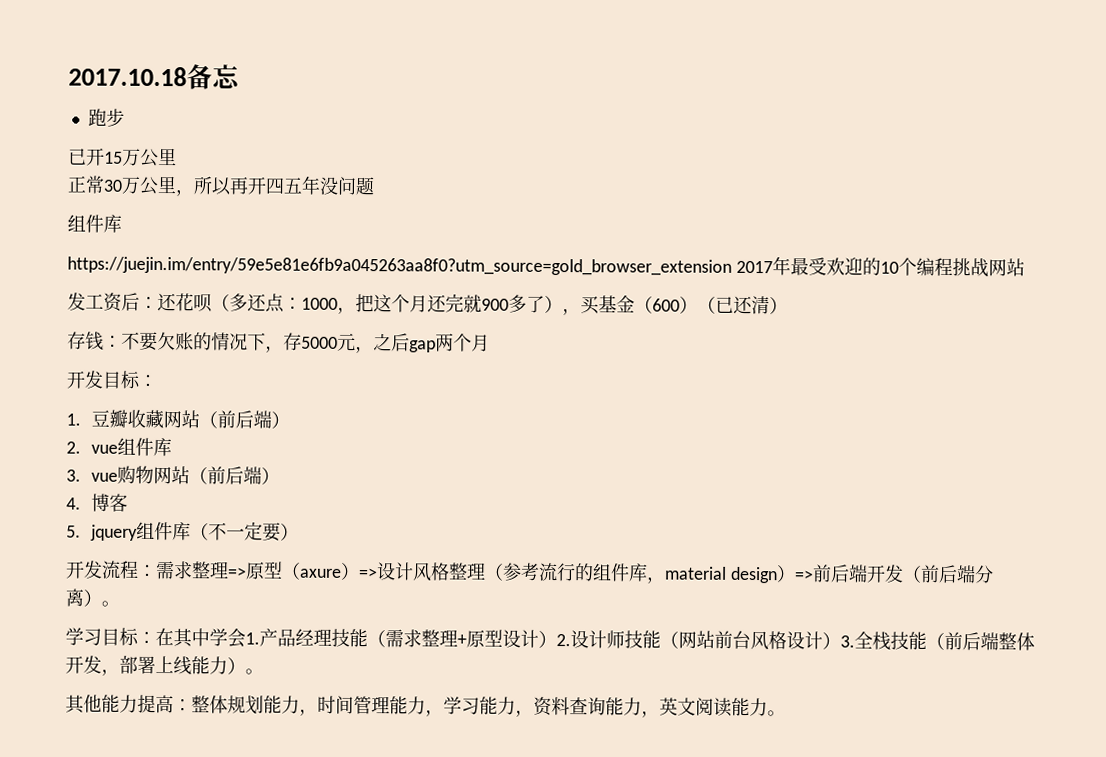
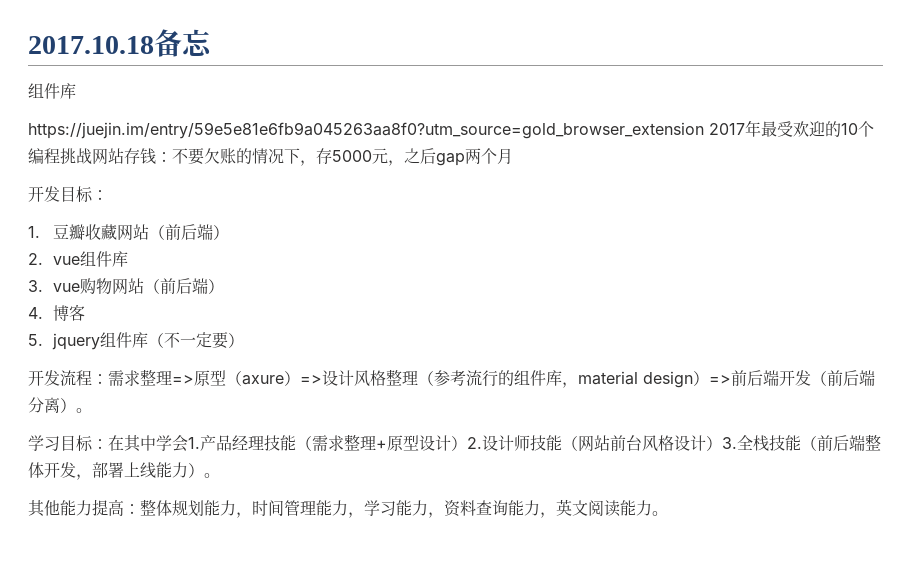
- 跑步
- 已开15万公里
- 正常30万公里，所以再开四五年没问题
- https://juejin.im/entry/59e5e81e6fb9a045263aa8f0?utm_source=gold_browser_extension 2017年最受欢迎的10个编程挑战网站
- 发工资后：还花呗（多还点：1000，把这个月还完就900多了），买基金（600）（已还清）
- 存钱：不要欠账的情况下，存5000元，之后gap两个月
+ https://juejin.im/entry/59e5e81e6fb9a045263aa8f0?utm_source=gold_browser_extension 2017年最受欢迎的10个编程挑战网站存钱：不要欠账的情况下，存5000元，之后gap两个月

